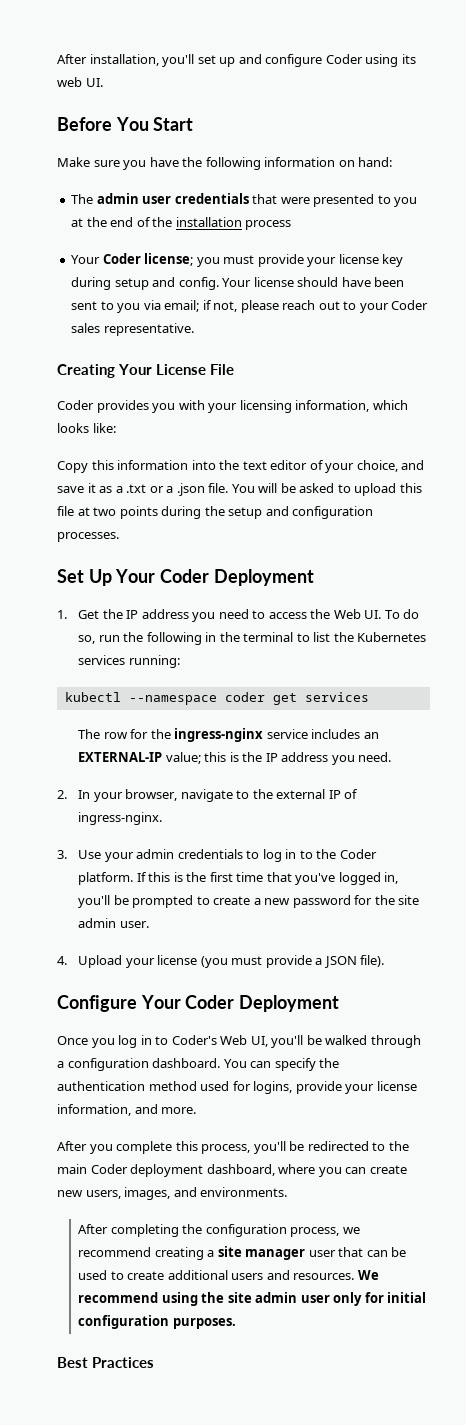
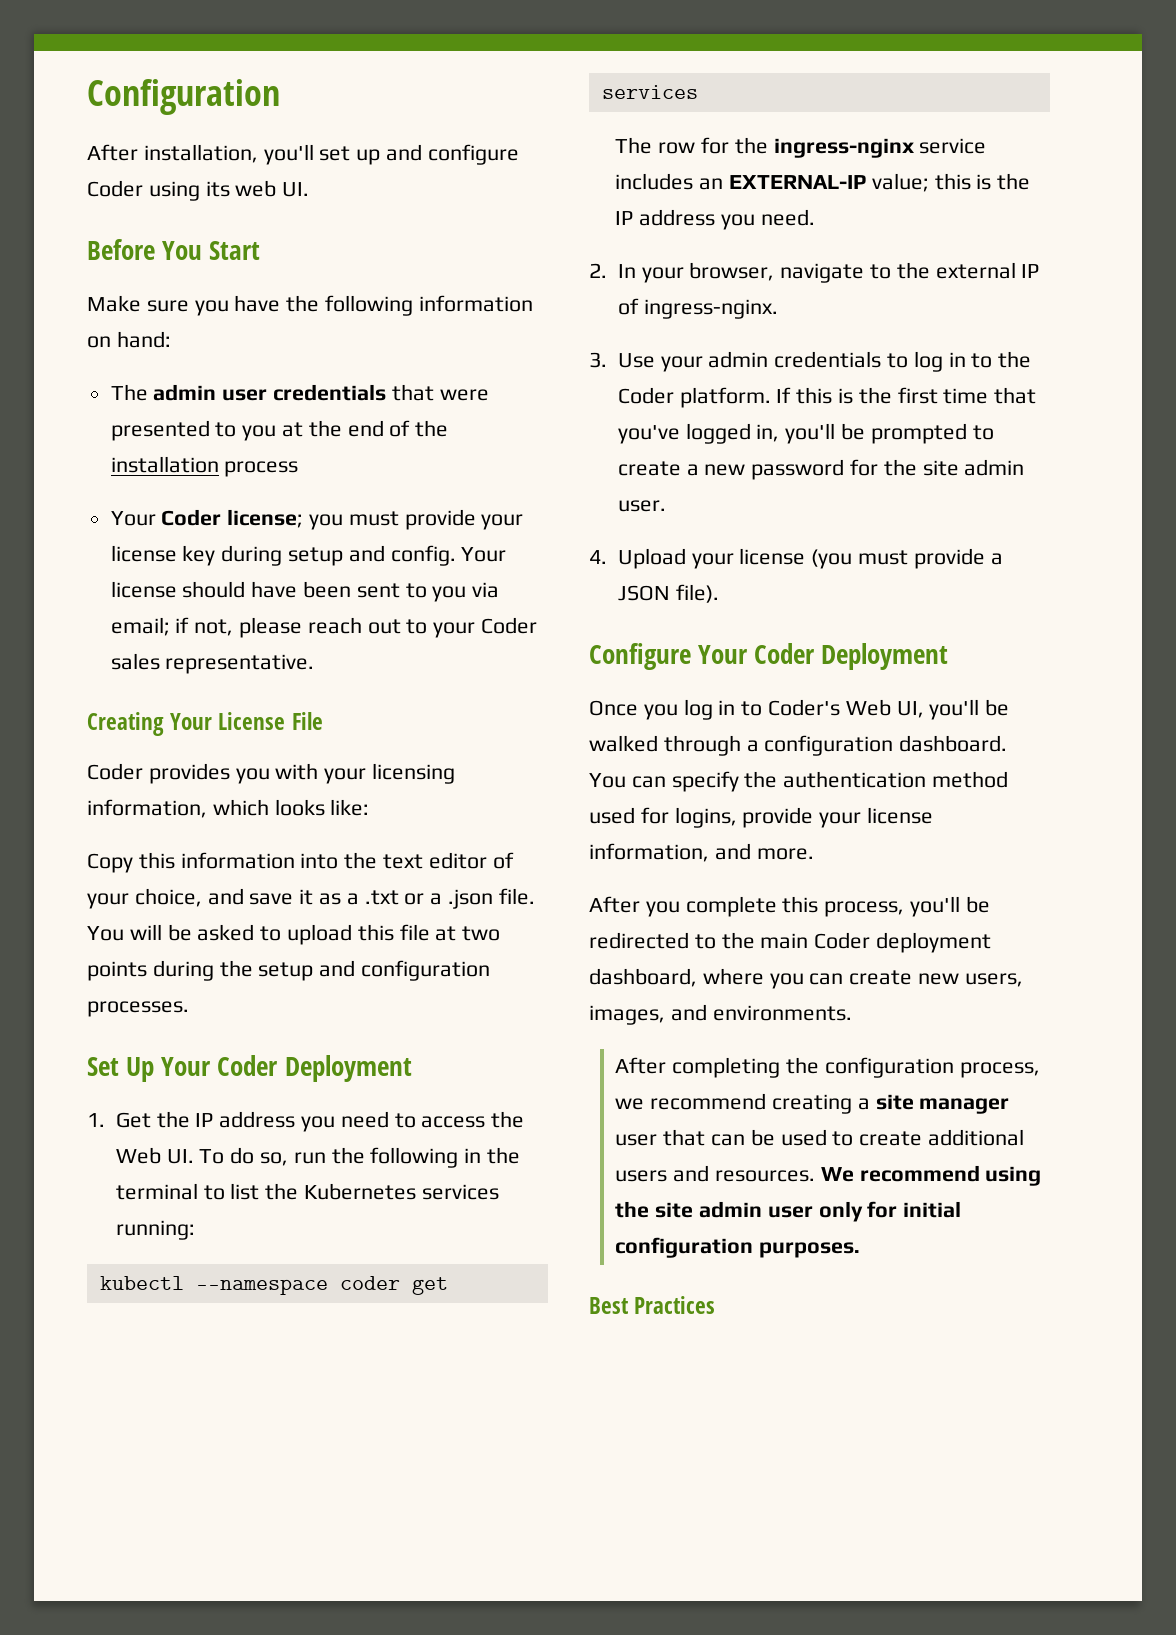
+ Configuration

